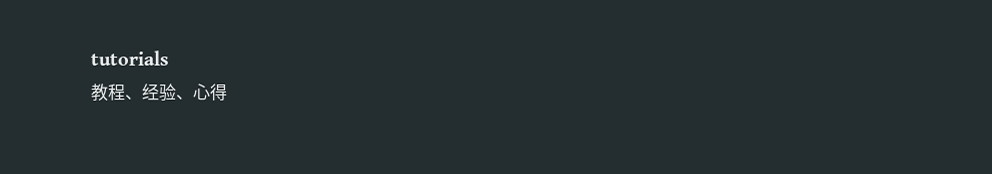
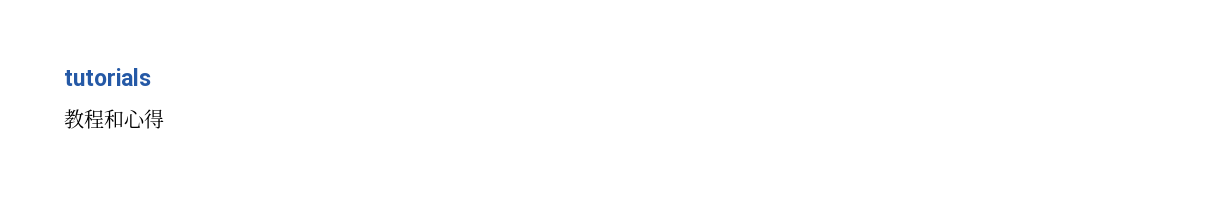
- 教程、经验、心得
+ 教程和心得

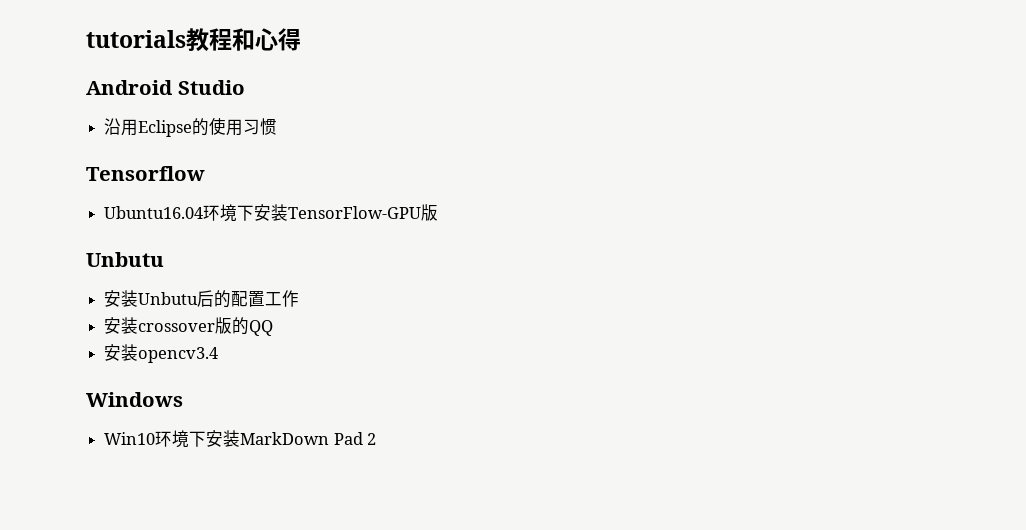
- tutorials
- 教程和心得
+ tutorials教程和心得
+ Android Studio
+ 沿用Eclipse的使用习惯
+ Tensorflow
+ Ubuntu16.04环境下安装TensorFlow-GPU版
+ Unbutu
+ 安装Unbutu后的配置工作
+ 安装crossover版的QQ
+ 安装opencv3.4
+ Windows
+ Win10环境下安装MarkDown Pad 2

